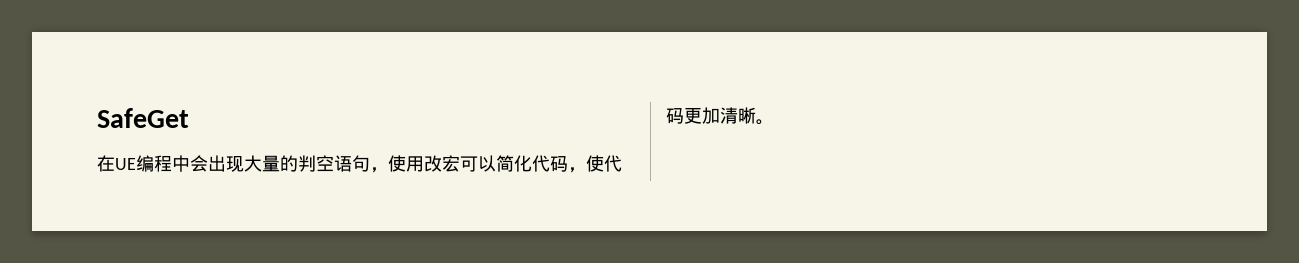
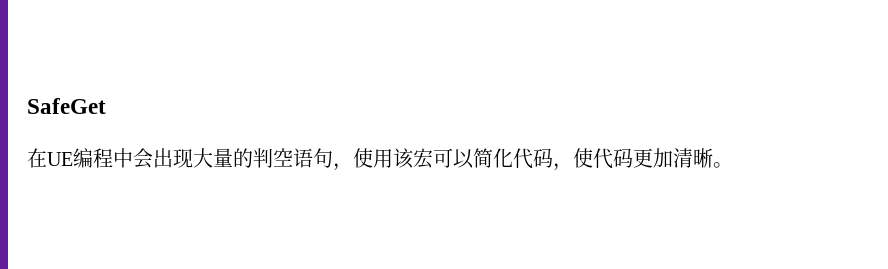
- 在UE编程中会出现大量的判空语句，使用改宏可以简化代码，使代码更加清晰。
+ 在UE编程中会出现大量的判空语句，使用该宏可以简化代码，使代码更加清晰。

